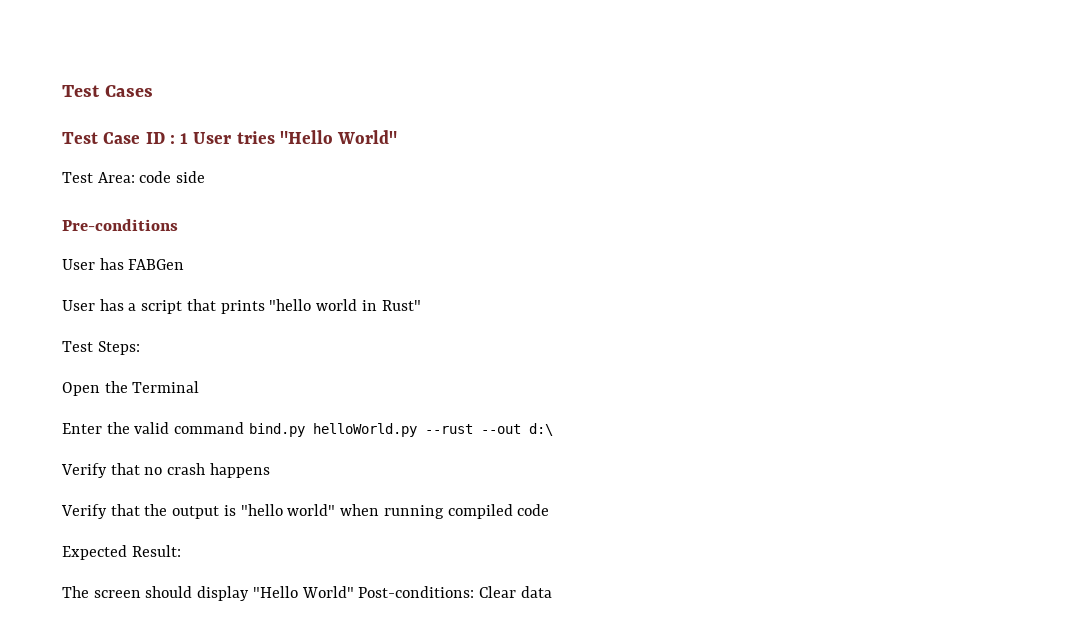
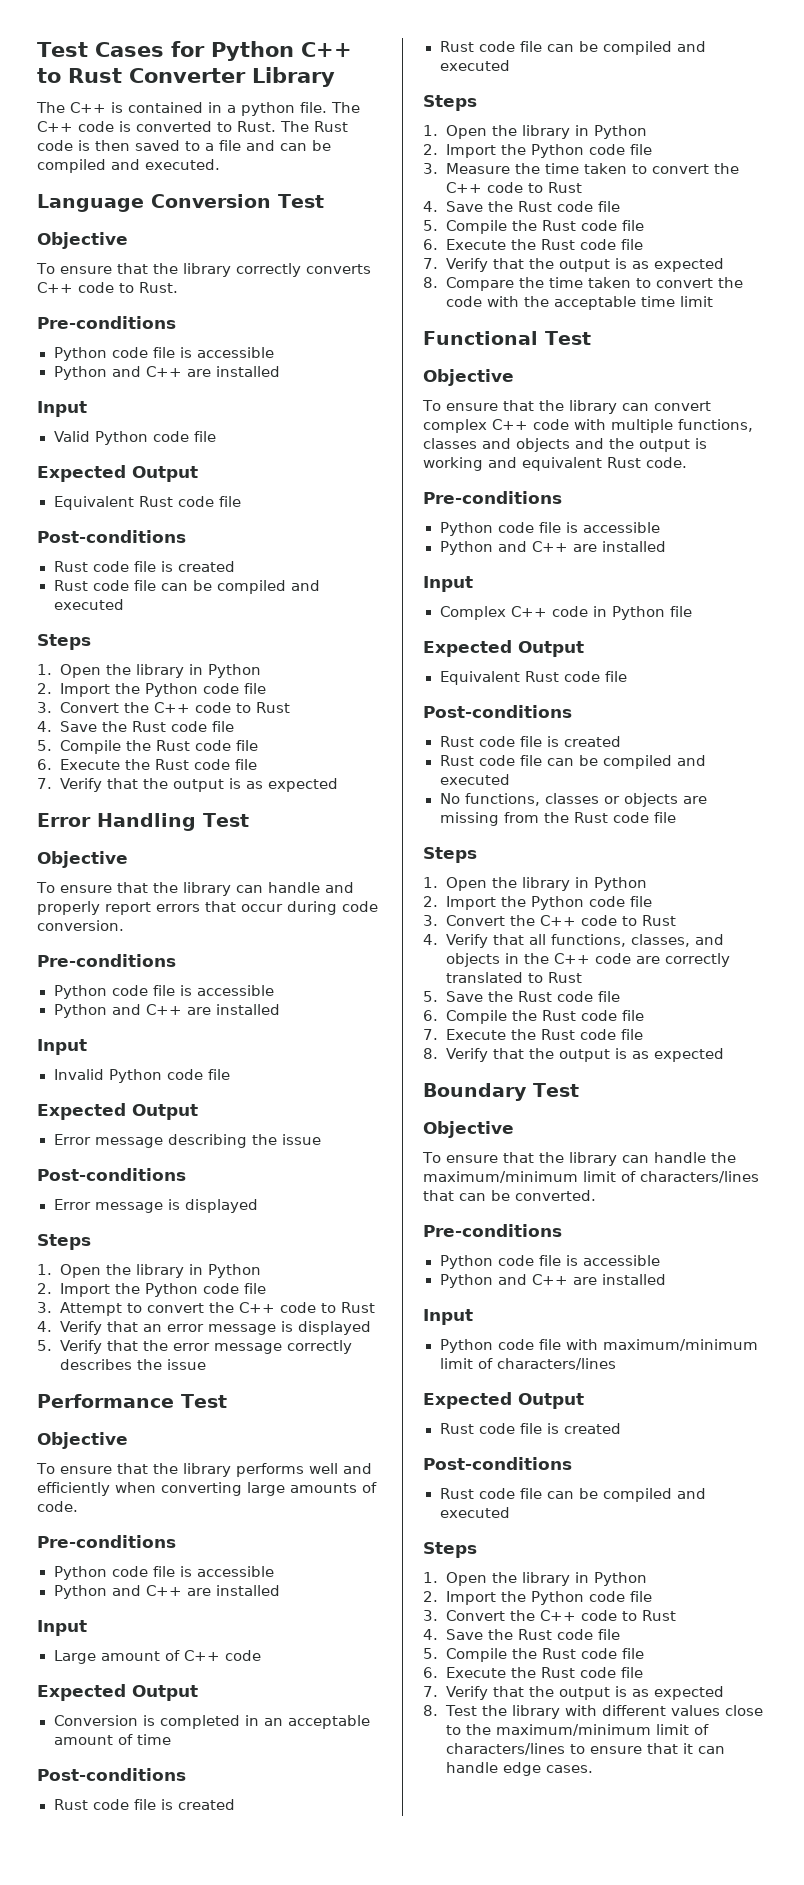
- Test Cases
- Test Case ID : 1 User tries "Hello World"
- Test Area: code side
+ Test Cases for Python C++ to Rust Converter Library
+ The C++ is contained in a python file. The C++ code is converted to Rust. The Rust code is then saved to a file and can be compiled and executed.
+ Language Conversion Test
+ Objective
+ To ensure that the library correctly converts C++ code to Rust.
  Pre-conditions
- User has FABGen
- User has a script that prints "hello world in Rust"
- Test Steps:
- Open the Terminal
- Enter the valid command bind.py helloWorld.py --rust --out d:\
- Verify that no crash happens
- Verify that the output is "hello world" when running compiled code
- Expected Result:
- The screen should display "Hello World" Post-conditions: Clear data
+ Python code file is accessible
+ Python and C++ are installed
+ Input
+ Valid Python code file
+ Expected Output
+ Equivalent Rust code file
+ Post-conditions
+ Rust code file is created
+ Rust code file can be compiled and executed
+ Steps
+ 1. Open the library in Python
+ 2. Import the Python code file
+ 3. Convert the C++ code to Rust
+ 4. Save the Rust code file
+ 5. Compile the Rust code file
+ 6. Execute the Rust code file
+ 7. Verify that the output is as expected
+ Error Handling Test
+ Objective
+ To ensure that the library can handle and properly report errors that occur during code conversion.
+ Pre-conditions
+ Python code file is accessible
+ Python and C++ are installed
+ Input
+ Invalid Python code file
+ Expected Output
+ Error message describing the issue
+ Post-conditions
+ Error message is displayed
+ Steps
+ 1. Open the library in Python
+ 2. Import the Python code file
+ 3. Attempt to convert the C++ code to Rust
+ 4. Verify that an error message is displayed
+ 5. Verify that the error message correctly describes the issue
+ Performance Test
+ Objective
+ To ensure that the library performs well and efficiently when converting large amounts of code.
+ Pre-conditions
+ Python code file is accessible
+ Python and C++ are installed
+ Input
+ Large amount of C++ code
+ Expected Output
+ Conversion is completed in an acceptable amount of time
+ Post-conditions
+ Rust code file is created
+ Rust code file can be compiled and executed
+ Steps
+ 1. Open the library in Python
+ 2. Import the Python code file
+ 3. Measure the time taken to convert the C++ code to Rust
+ 4. Save the Rust code file
+ 5. Compile the Rust code file
+ 6. Execute the Rust code file
+ 7. Verify that the output is as expected
+ 8. Compare the time taken to convert the code with the acceptable time limit
+ Functional Test
+ Objective
+ To ensure that the library can convert complex C++ code with multiple functions, classes and objects and the output is working and equivalent Rust code.
+ Pre-conditions
+ Python code file is accessible
+ Python and C++ are installed
+ Input
+ Complex C++ code in Python file
+ Expected Output
+ Equivalent Rust code file
+ Post-conditions
+ Rust code file is created
+ Rust code file can be compiled and executed
+ No functions, classes or objects are missing from the Rust code file
+ Steps
+ 1. Open the library in Python
+ 2. Import the Python code file
+ 3. Convert the C++ code to Rust
+ 4. Verify that all functions, classes, and objects in the C++ code are correctly translated to Rust
+ 5. Save the Rust code file
+ 6. Compile the Rust code file
+ 7. Execute the Rust code file
+ 8. Verify that the output is as expected
+ Boundary Test
+ Objective
+ To ensure that the library can handle the maximum/minimum limit of characters/lines that can be converted.
+ Pre-conditions
+ Python code file is accessible
+ Python and C++ are installed
+ Input
+ Python code file with maximum/minimum limit of characters/lines
+ Expected Output
+ Rust code file is created
+ Post-conditions
+ Rust code file can be compiled and executed
+ Steps
+ 1. Open the library in Python
+ 2. Import the Python code file
+ 3. Convert the C++ code to Rust
+ 4. Save the Rust code file
+ 5. Compile the Rust code file
+ 6. Execute the Rust code file
+ 7. Verify that the output is as expected
+ 8. Test the library with different values close to the maximum/minimum limit of characters/lines to ensure that it can handle edge cases.

